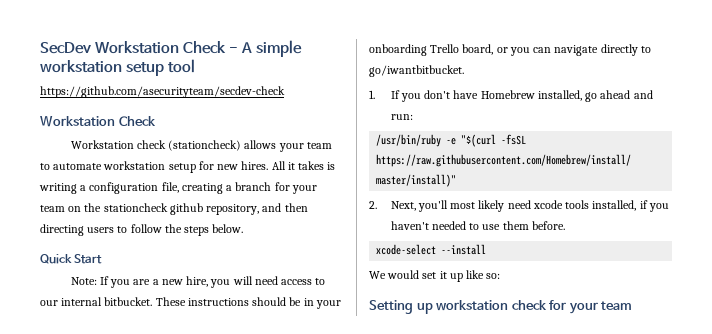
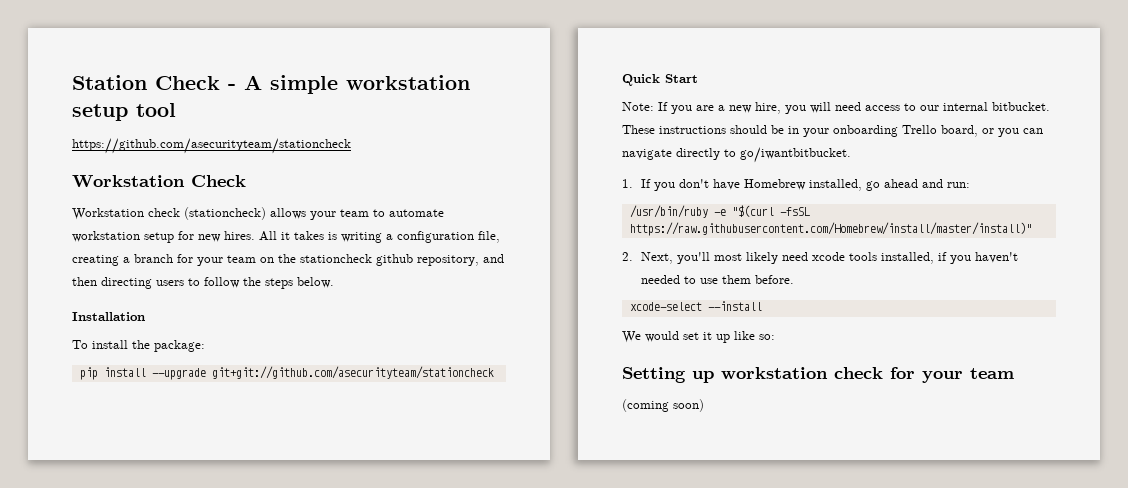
- SecDev Workstation Check - A simple workstation setup tool
+ Station Check - A simple workstation setup tool
- https://github.com/asecurityteam/secdev-check
+ https://github.com/asecurityteam/stationcheck
+ Installation
+ To install the package:
+ pip install --upgrade git+git://github.com/asecurityteam/stationcheck
+ (coming soon)

